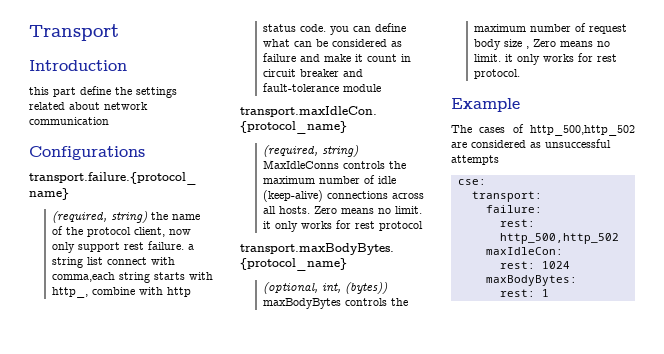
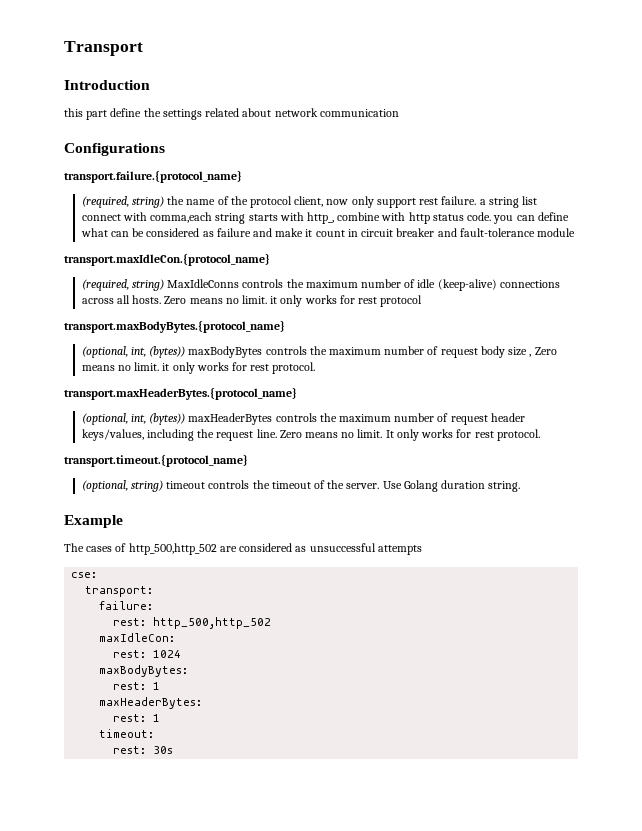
+ transport.maxHeaderBytes.{protocol_name}
+ (optional, int, (bytes)) maxHeaderBytes controls the maximum number of request header keys/values, including the request line. Zero means no limit. It only works for rest protocol.
+ transport.timeout.{protocol_name}
+ (optional, string) timeout controls the timeout of the server. Use Golang duration string.
+ maxHeaderBytes:
+ rest: 1
+ timeout:
+ rest: 30s

